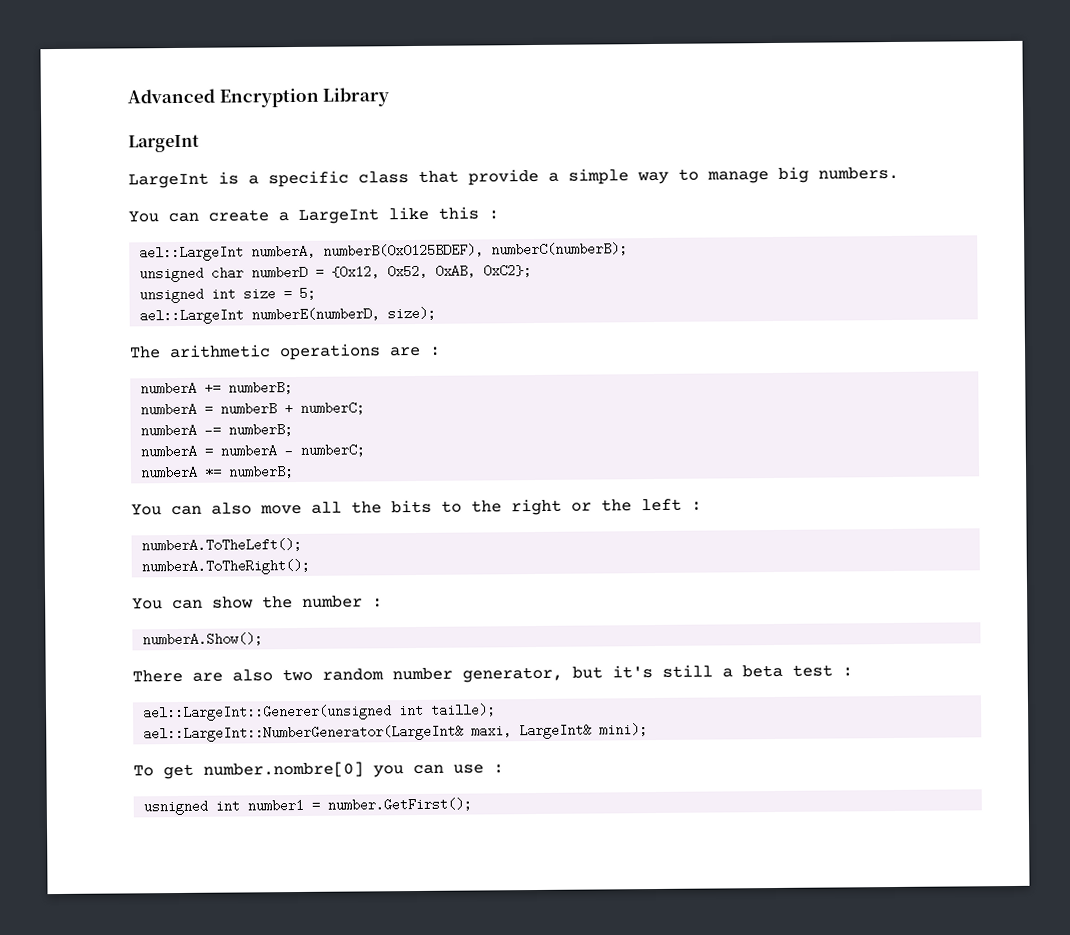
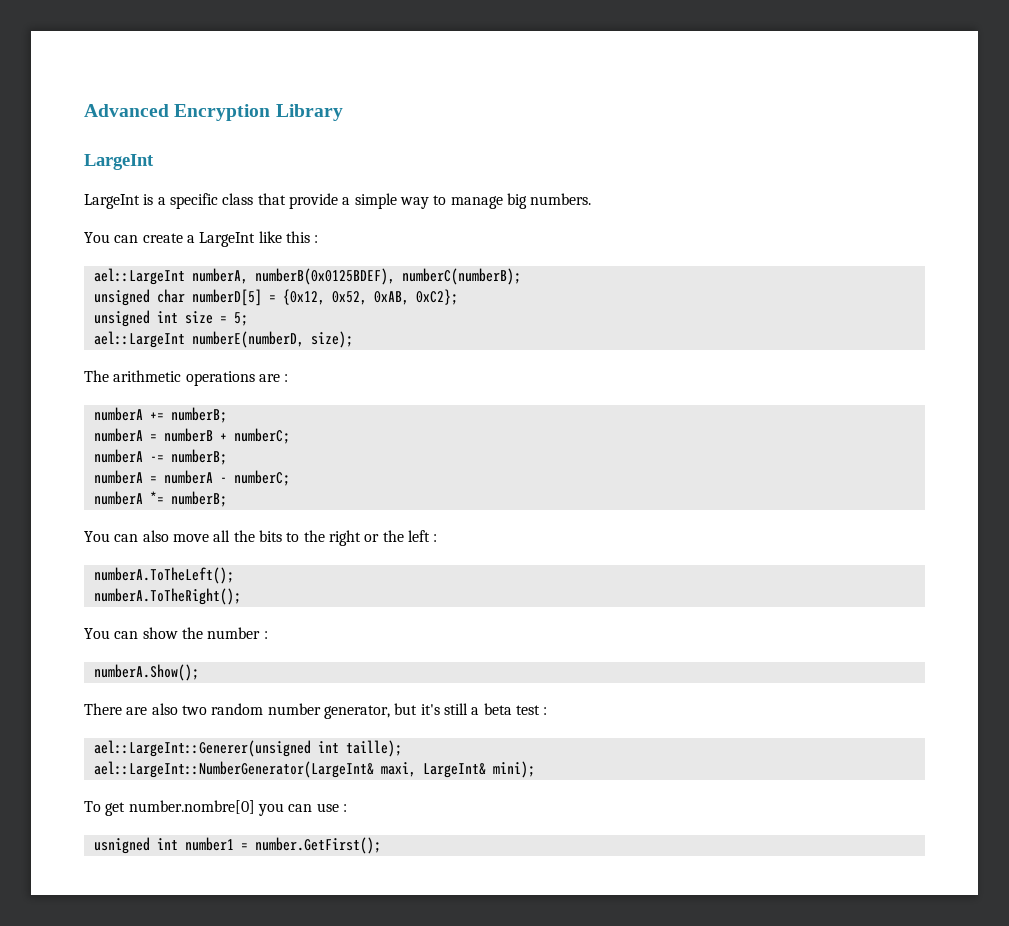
- unsigned char numberD = {0x12, 0x52, 0xAB, 0xC2};
+ unsigned char numberD[5] = {0x12, 0x52, 0xAB, 0xC2};

